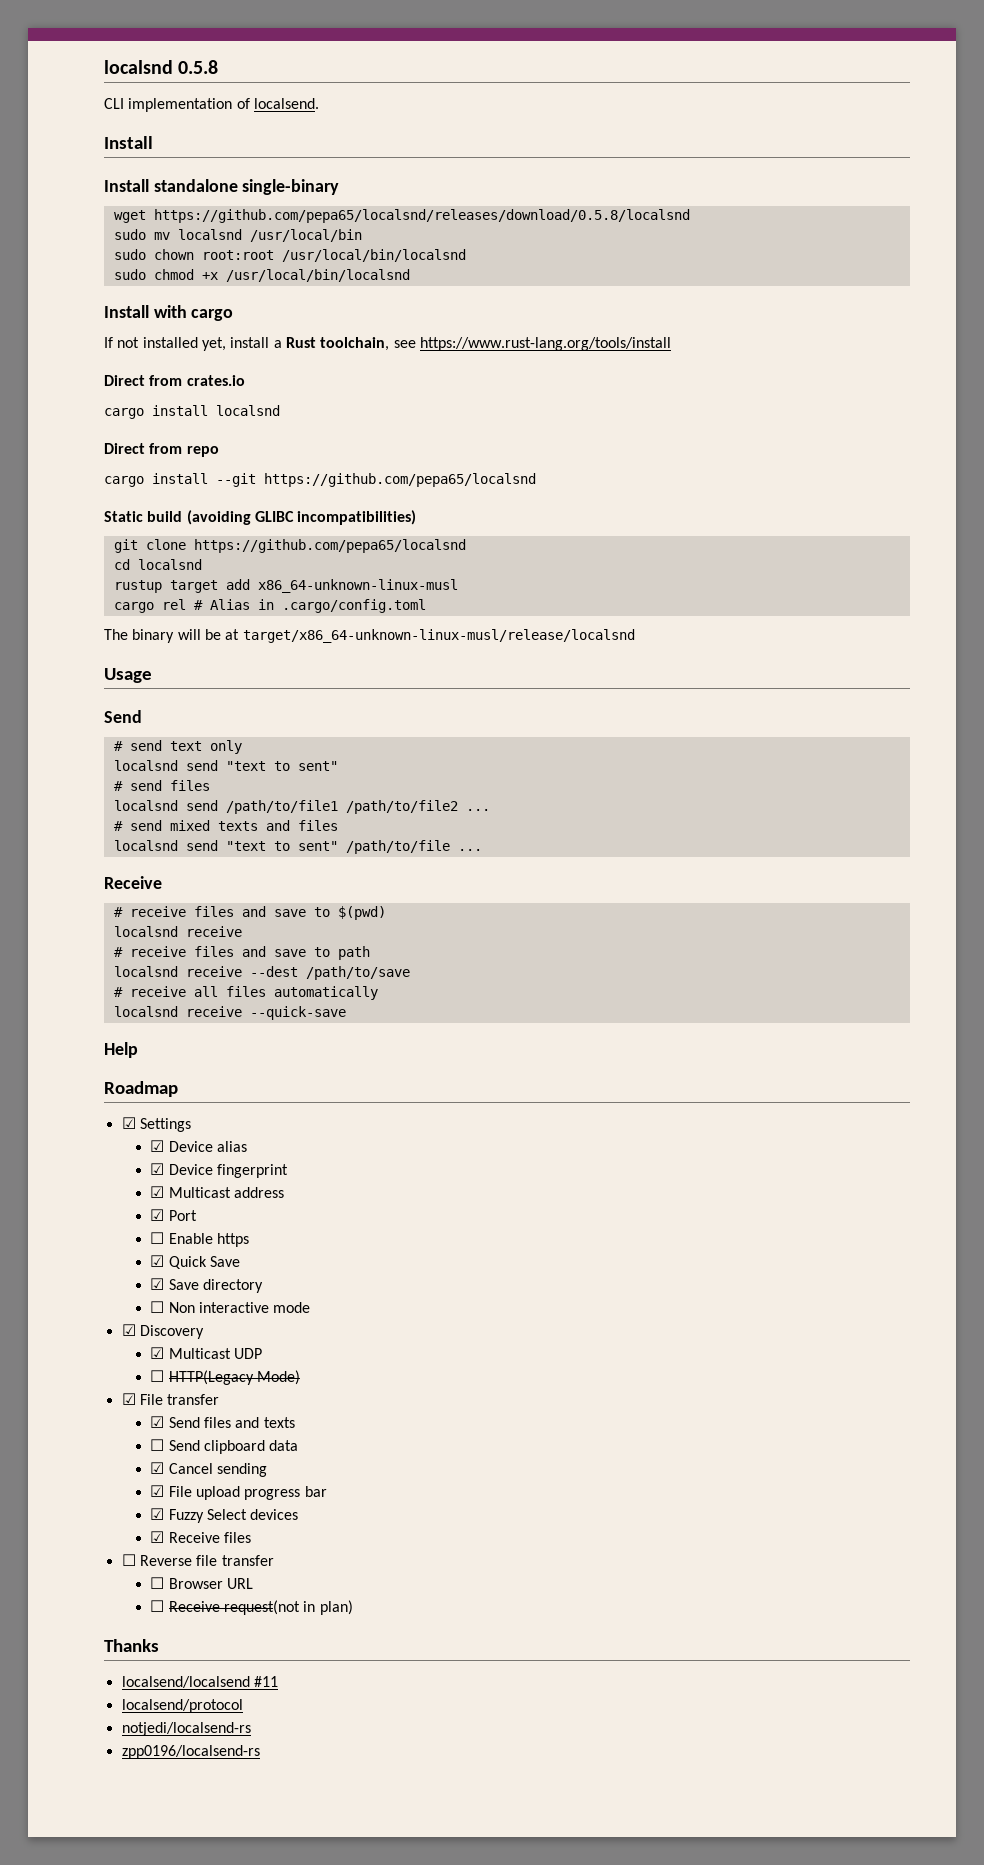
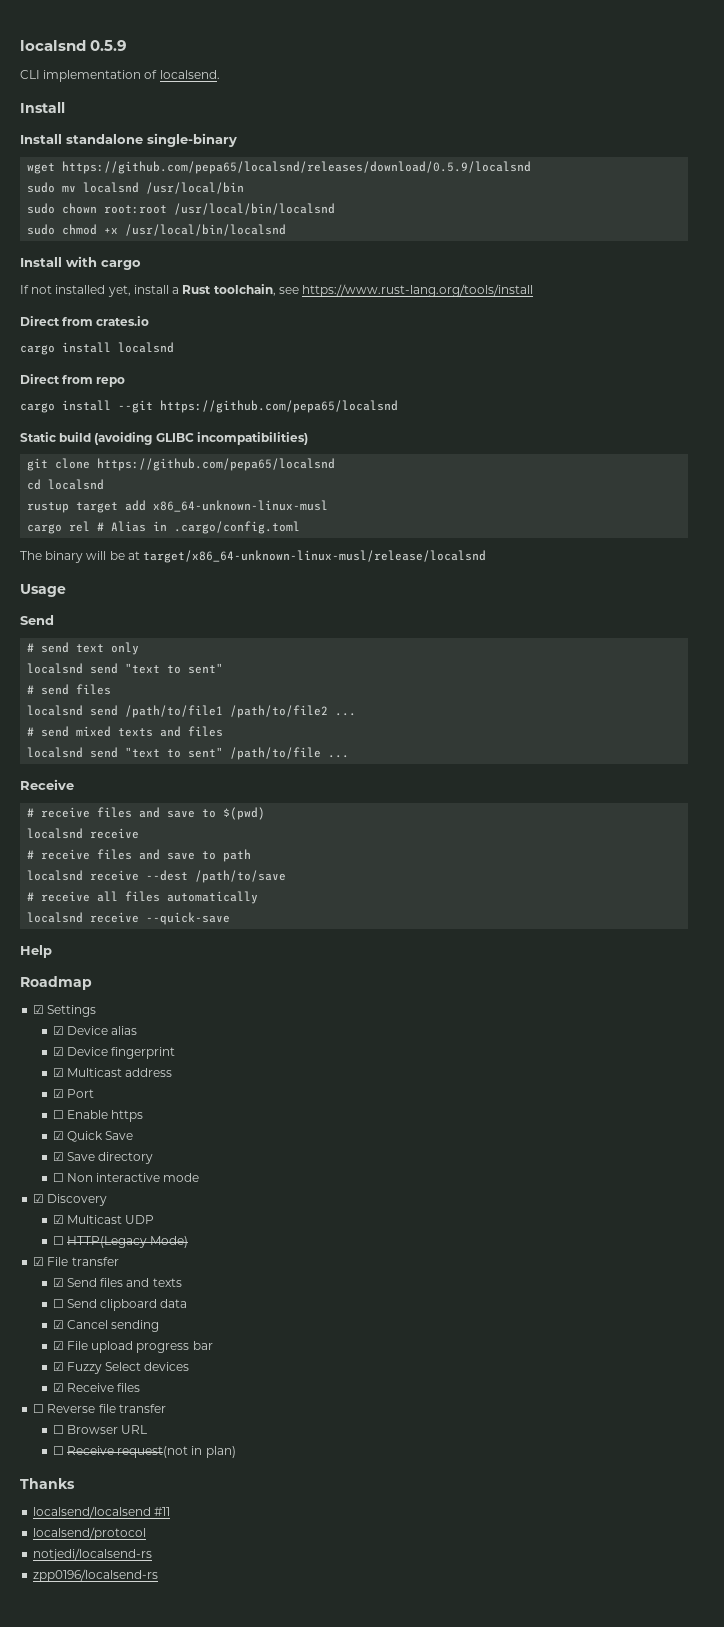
- localsnd 0.5.8
+ localsnd 0.5.9
- wget https://github.com/pepa65/localsnd/releases/download/0.5.8/localsnd
+ wget https://github.com/pepa65/localsnd/releases/download/0.5.9/localsnd

